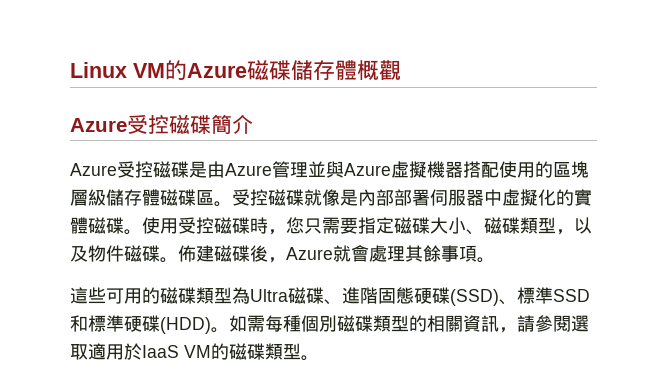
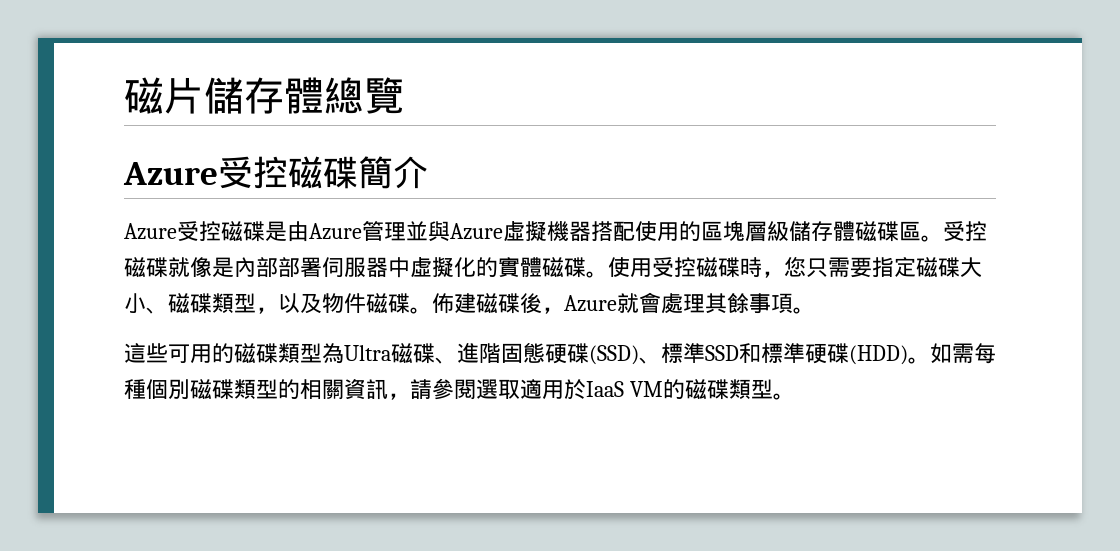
- Linux VM的Azure磁碟儲存體概觀
+ 磁片儲存體總覽

